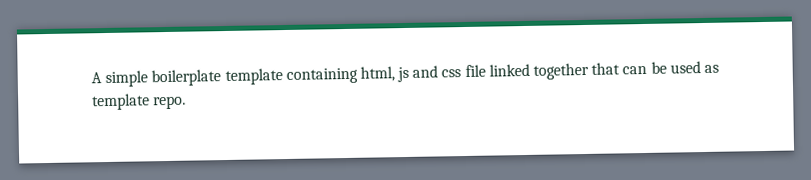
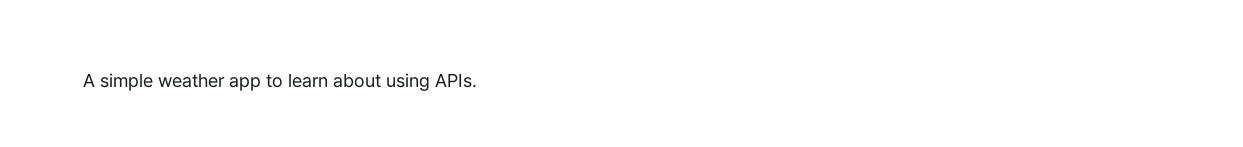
- A simple boilerplate template containing html, js and css file linked together that can be used as template repo.
+ A simple weather app to learn about using APIs.

